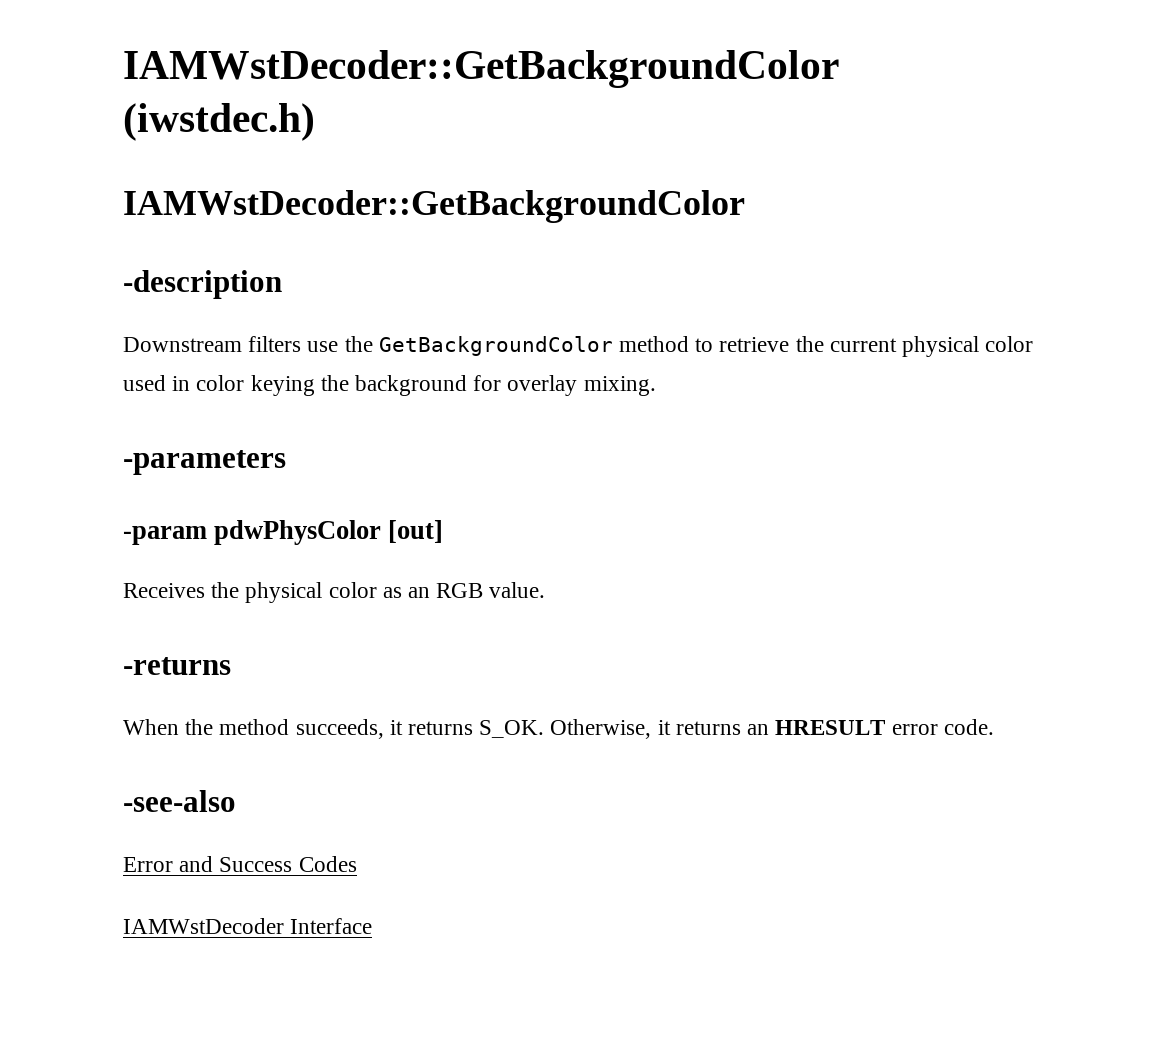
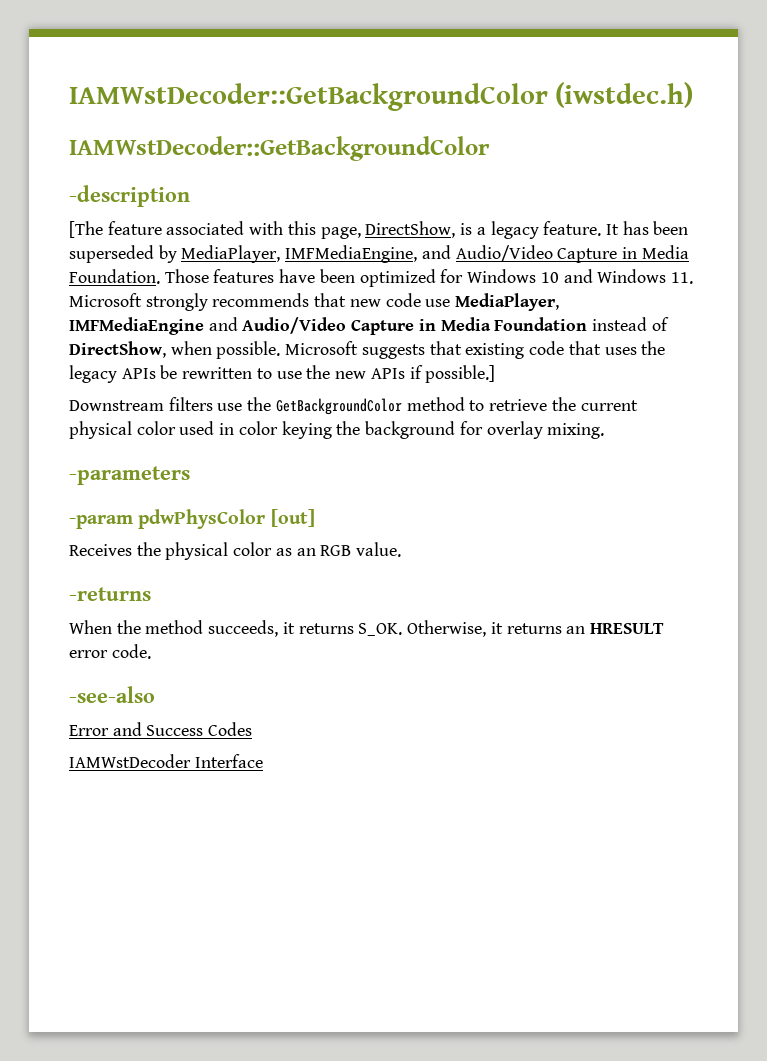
+ [The feature associated with this page, DirectShow, is a legacy feature. It has been superseded by MediaPlayer, IMFMediaEngine, and Audio/Video Capture in Media Foundation. Those features have been optimized for Windows 10 and Windows 11. Microsoft strongly recommends that new code use MediaPlayer, IMFMediaEngine and Audio/Video Capture in Media Foundation instead of DirectShow, when possible. Microsoft suggests that existing code that uses the legacy APIs be rewritten to use the new APIs if possible.]

